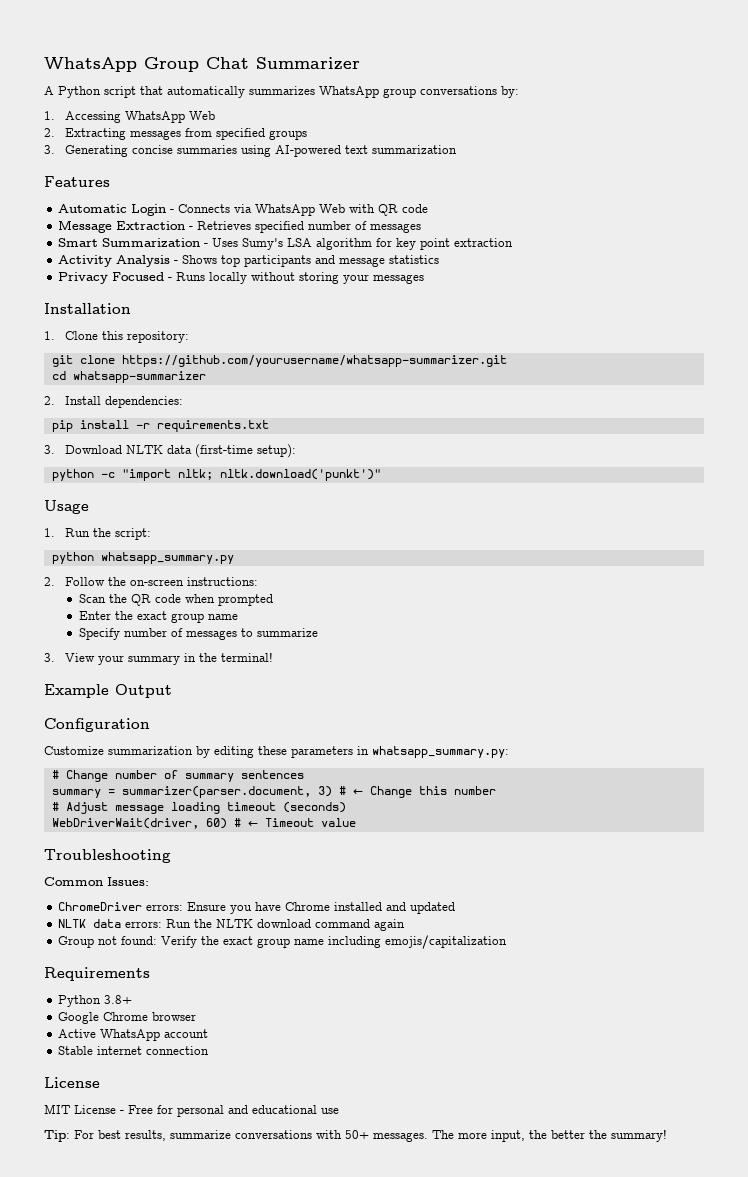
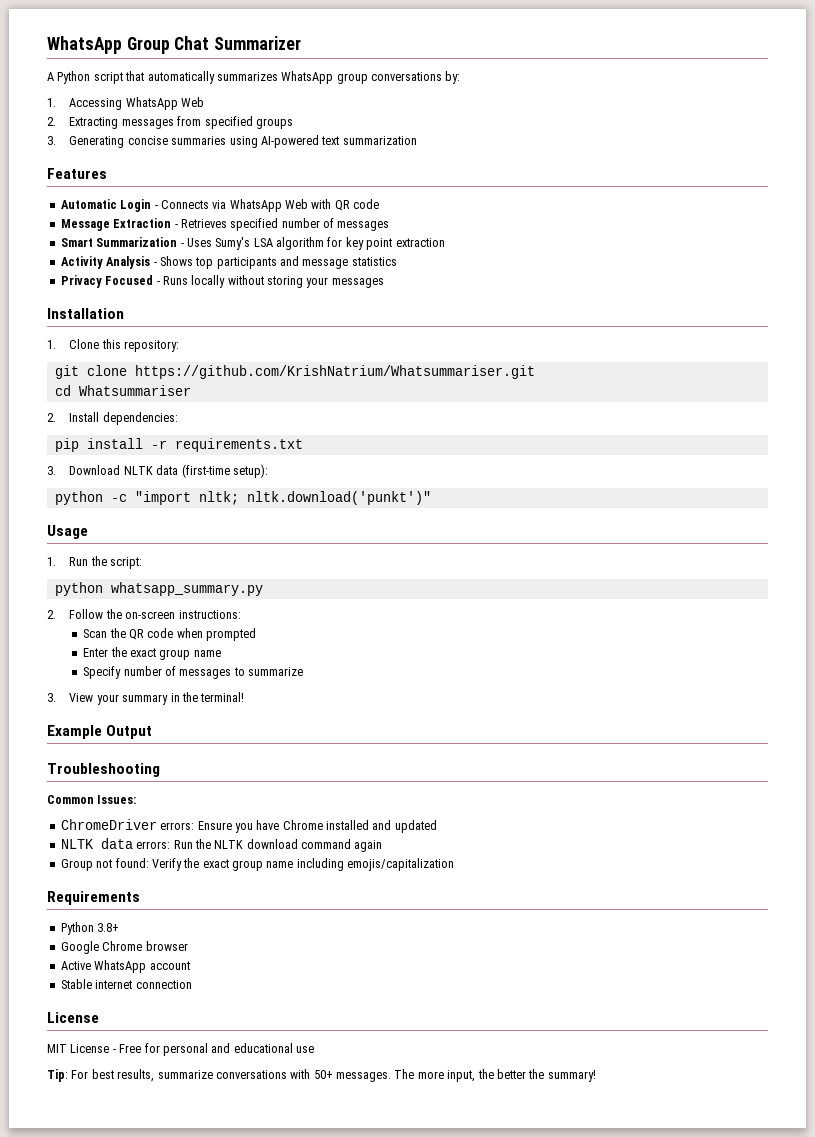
- git clone https://github.com/yourusername/whatsapp-summarizer.git
+ git clone https://github.com/KrishNatrium/Whatsummariser.git
- cd whatsapp-summarizer
+ cd Whatsummariser
- Configuration
- Customize summarization by editing these parameters in whatsapp_summary.py:
- # Change number of summary sentences
- summary = summarizer(parser.document, 3) # ← Change this number
- # Adjust message loading timeout (seconds)
- WebDriverWait(driver, 60) # ← Timeout value

